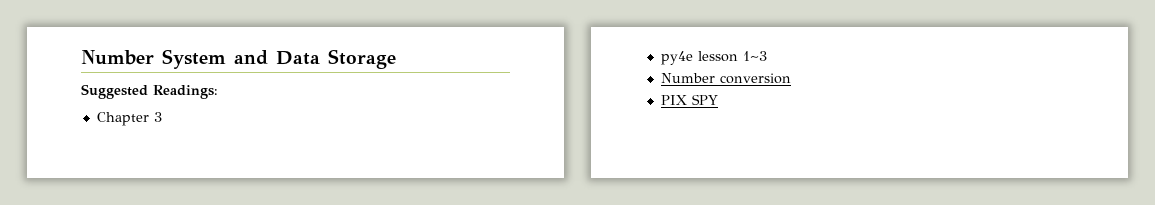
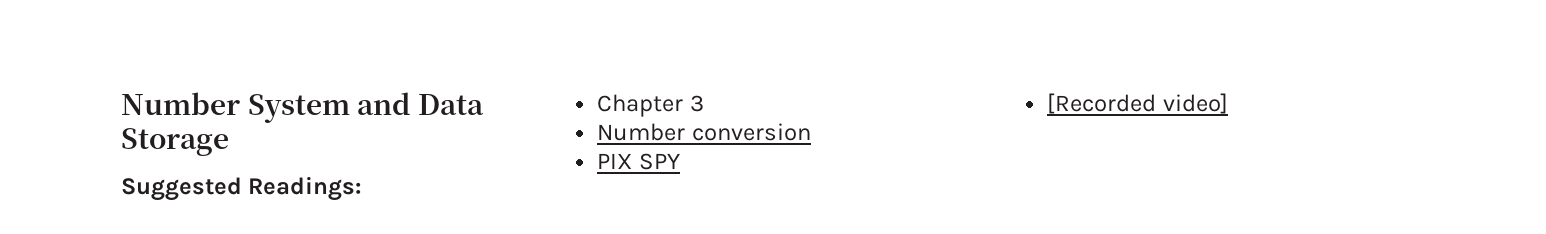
- py4e lesson 1~3
+ [Recorded video]

